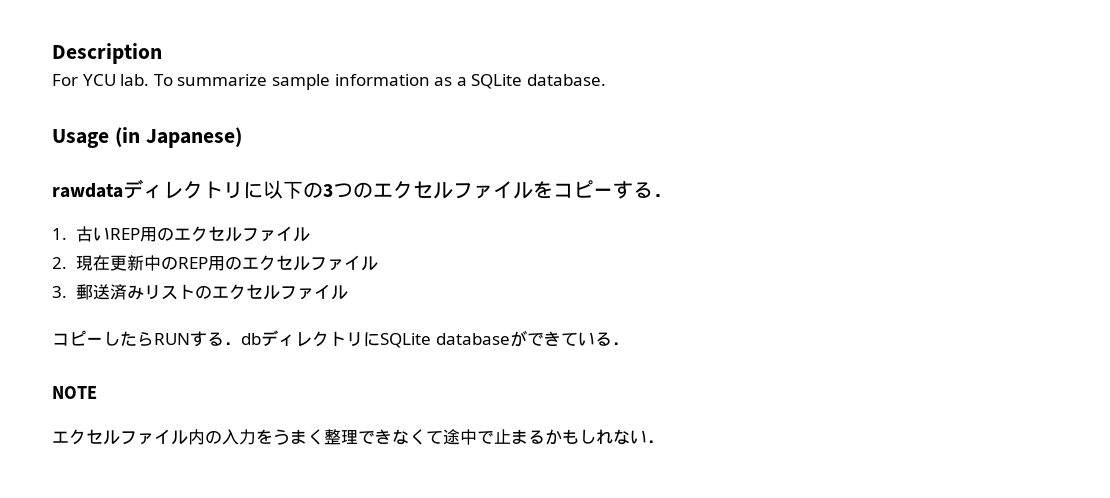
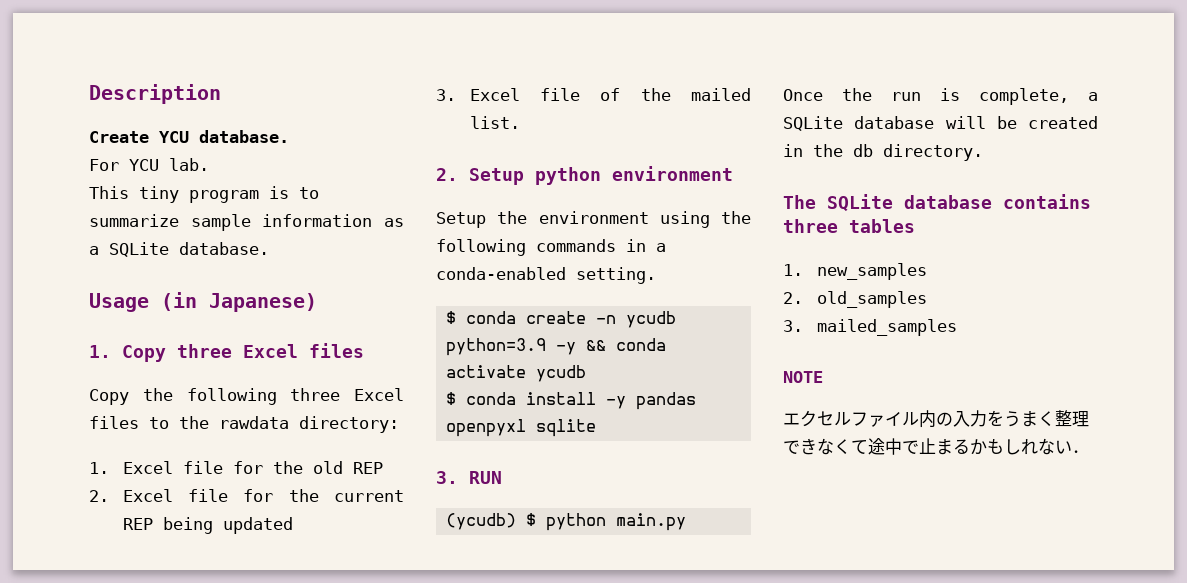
+ Create YCU database.
- For YCU lab. To summarize sample information as a SQLite database.
+ For YCU lab.
+ This tiny program is to summarize sample information as a SQLite database.
- rawdataディレクトリに以下の3つのエクセルファイルをコピーする．
- 1.古いREP用のエクセルファイル
- 2.現在更新中のREP用のエクセルファイル
- 3.郵送済みリストのエクセルファイル
- コピーしたらRUNする．dbディレクトリにSQLite databaseができている．
+ 1. Copy three Excel files
+ Copy the following three Excel files to the rawdata directory:
+ 1. Excel file for the old REP
+ 2. Excel file for the current REP being updated
+ 3. Excel file of the mailed list.
+ 2. Setup python environment
+ Setup the environment using the following commands in a conda-enabled setting.
+ $ conda create -n ycudb python=3.9 -y && conda activate ycudb
+ $ conda install -y pandas openpyxl sqlite
+ 3. RUN
+ (ycudb) $ python main.py
+ Once the run is complete, a SQLite database will be created in the db directory.
+ The SQLite database contains three tables
+ 1. new_samples
+ 2. old_samples
+ 3. mailed_samples

